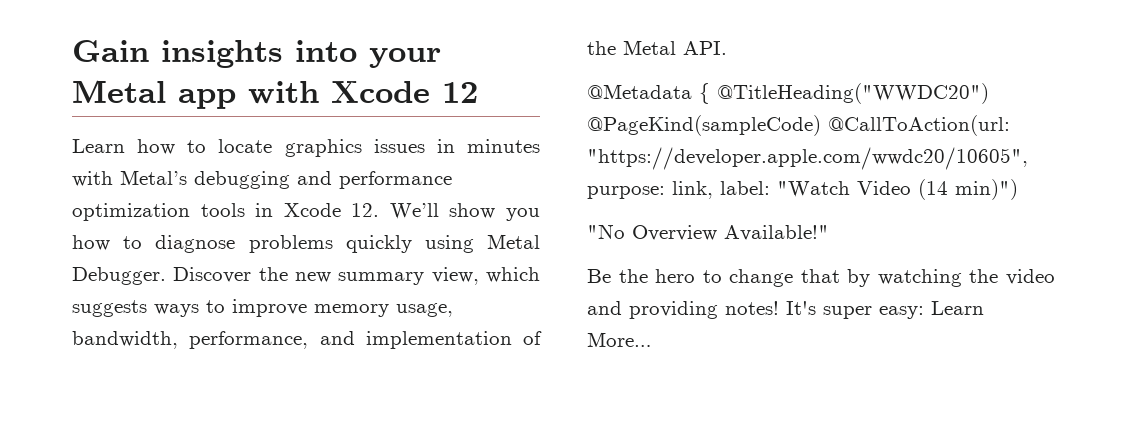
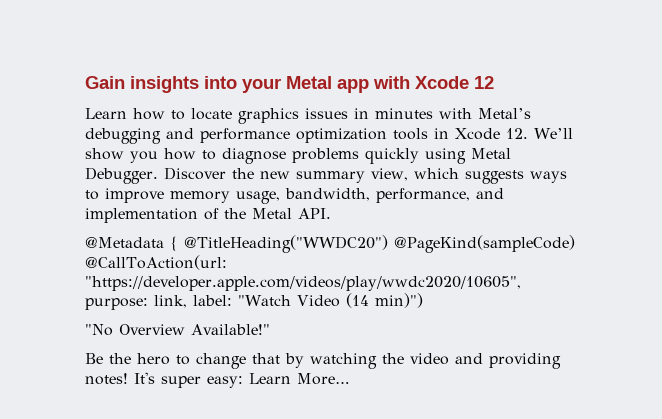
- @Metadata { @TitleHeading("WWDC20") @PageKind(sampleCode) @CallToAction(url: "https://developer.apple.com/wwdc20/10605", purpose: link, label: "Watch Video (14 min)")
+ @Metadata { @TitleHeading("WWDC20") @PageKind(sampleCode) @CallToAction(url: "https://developer.apple.com/videos/play/wwdc2020/10605", purpose: link, label: "Watch Video (14 min)")

